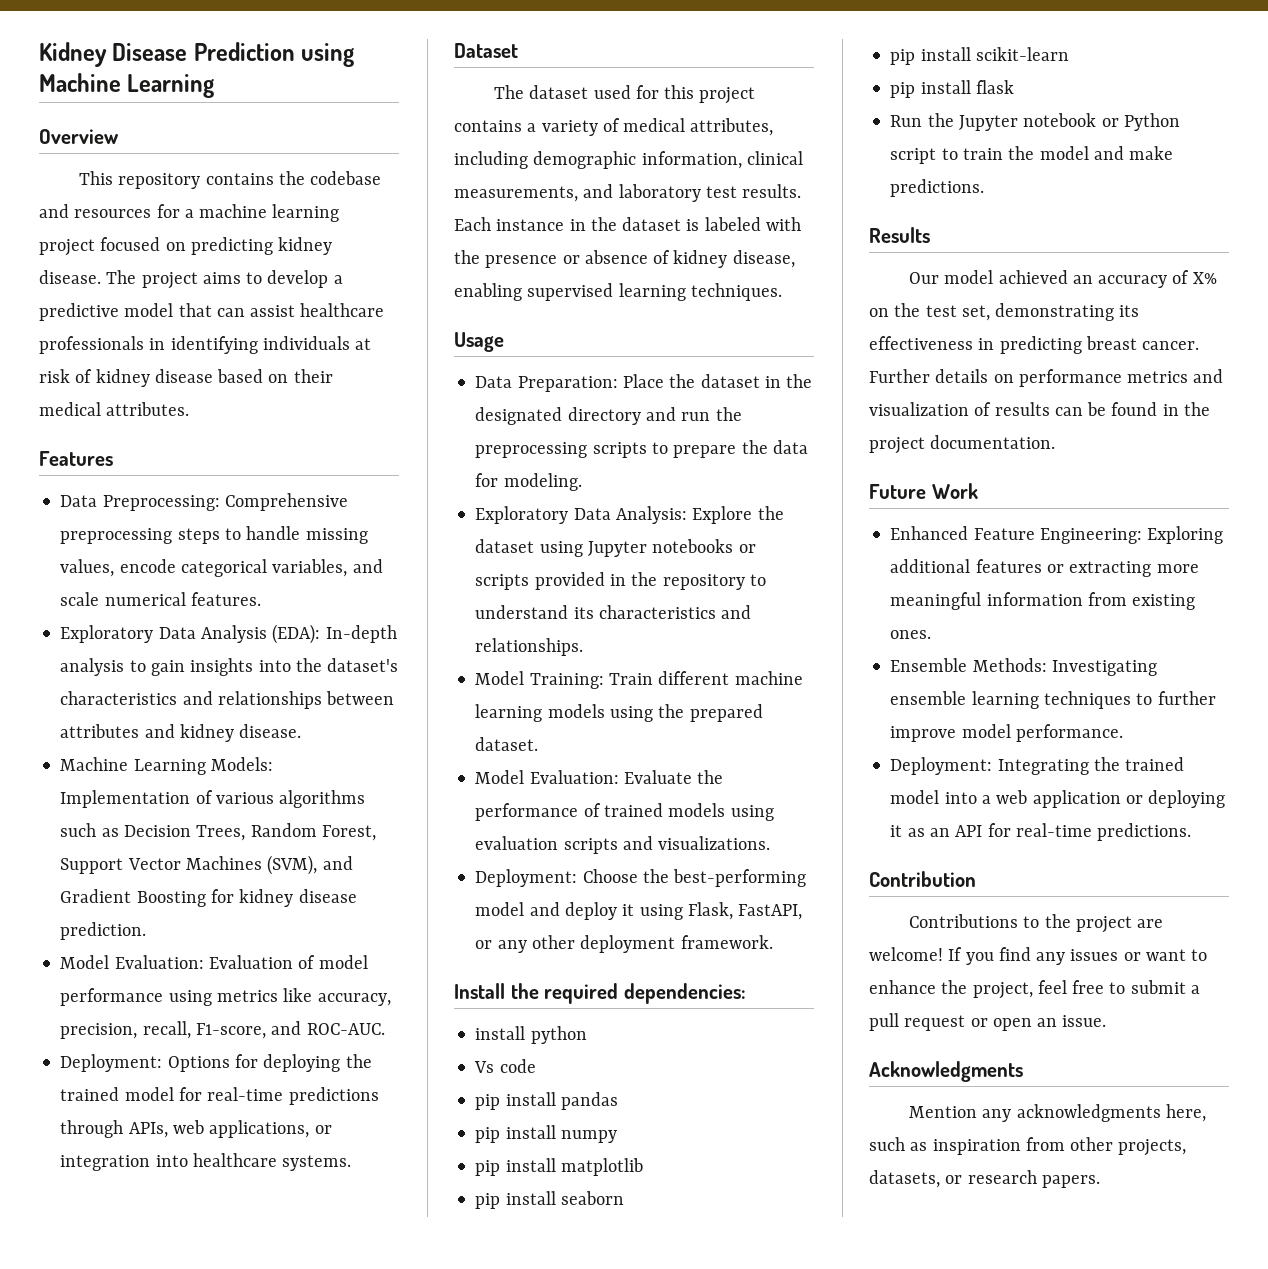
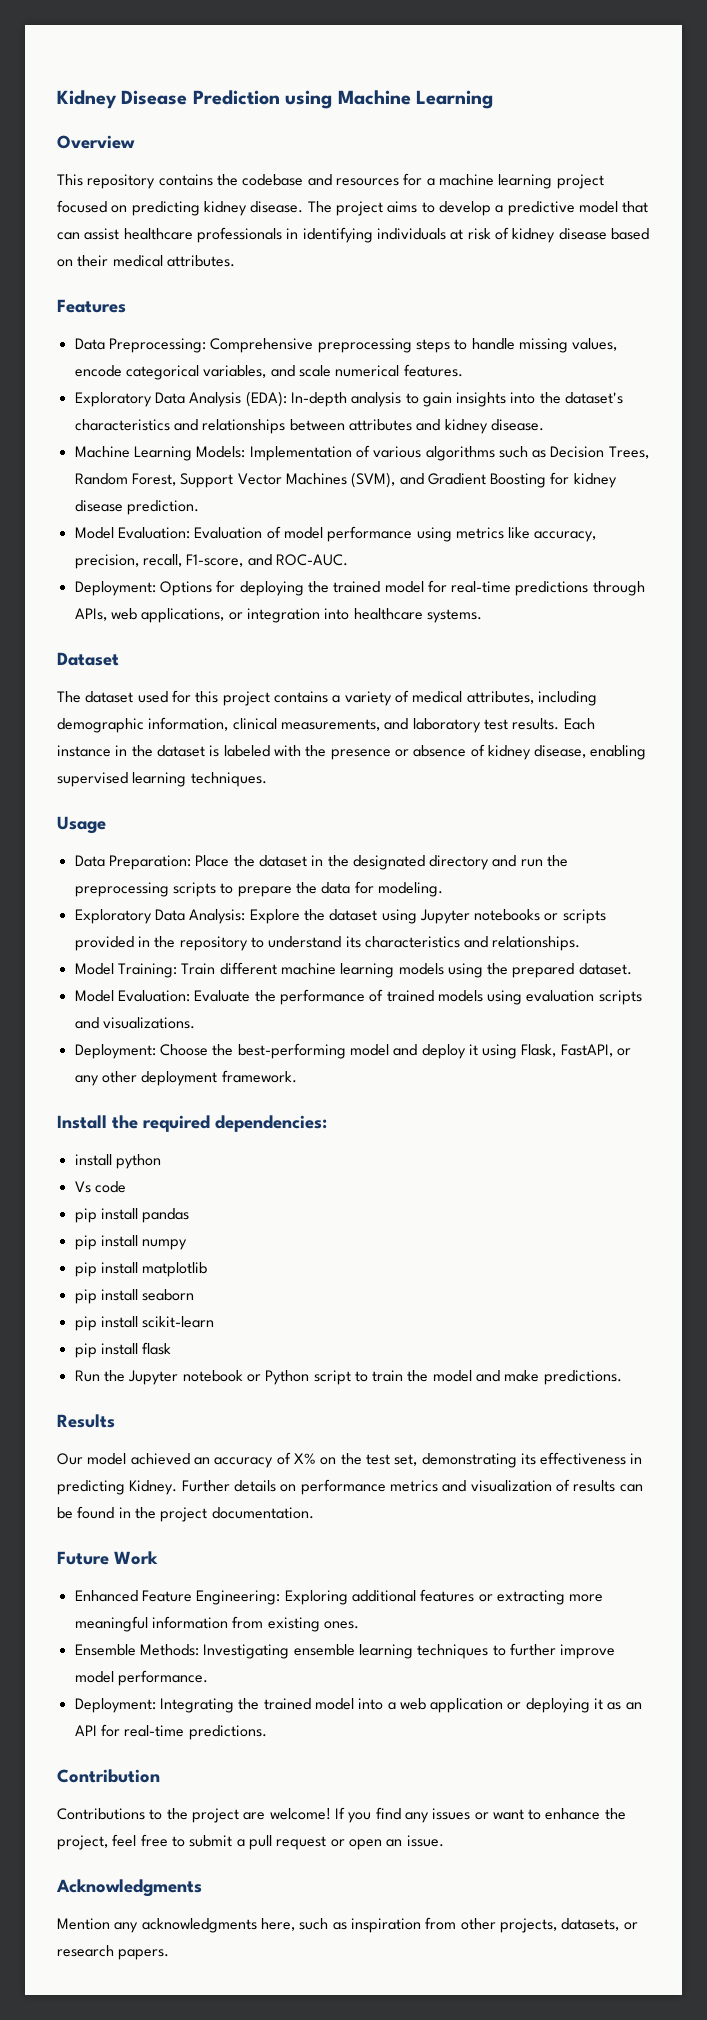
- Our model achieved an accuracy of X% on the test set, demonstrating its effectiveness in predicting breast cancer.
+ Our model achieved an accuracy of X% on the test set, demonstrating its effectiveness in predicting Kidney.

